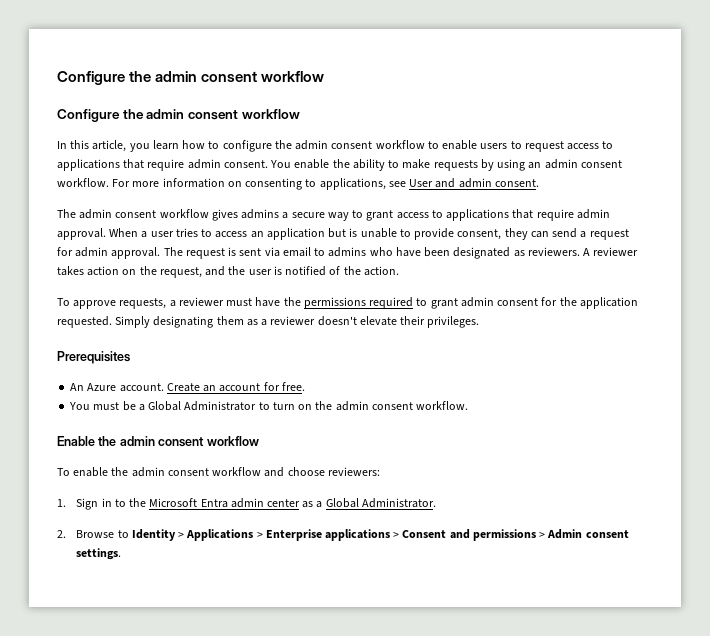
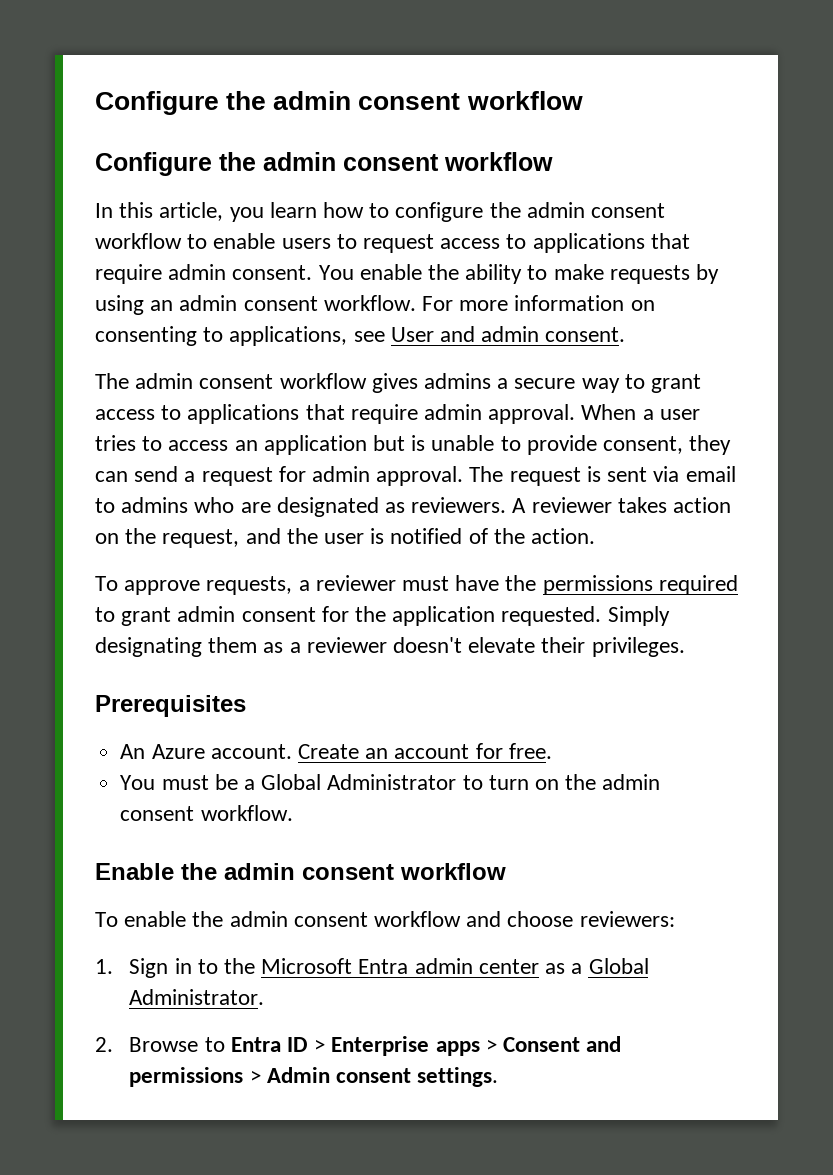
- The request is sent via email to admins who have been designated as reviewers.
+ The request is sent via email to admins who are designated as reviewers.
- 2. Browse to Identity > Applications > Enterprise applications > Consent and permissions > Admin consent settings.
+ 2. Browse to Entra ID > Enterprise apps > Consent and permissions > Admin consent settings.

